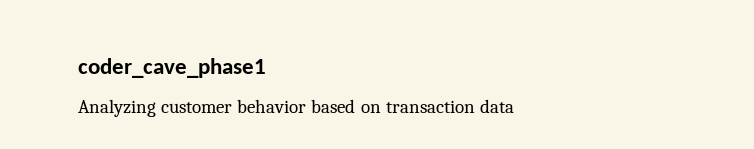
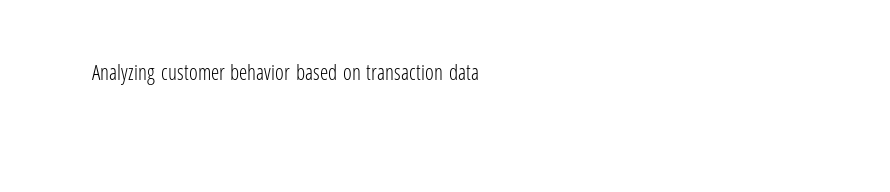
- coder_cave_phase1

